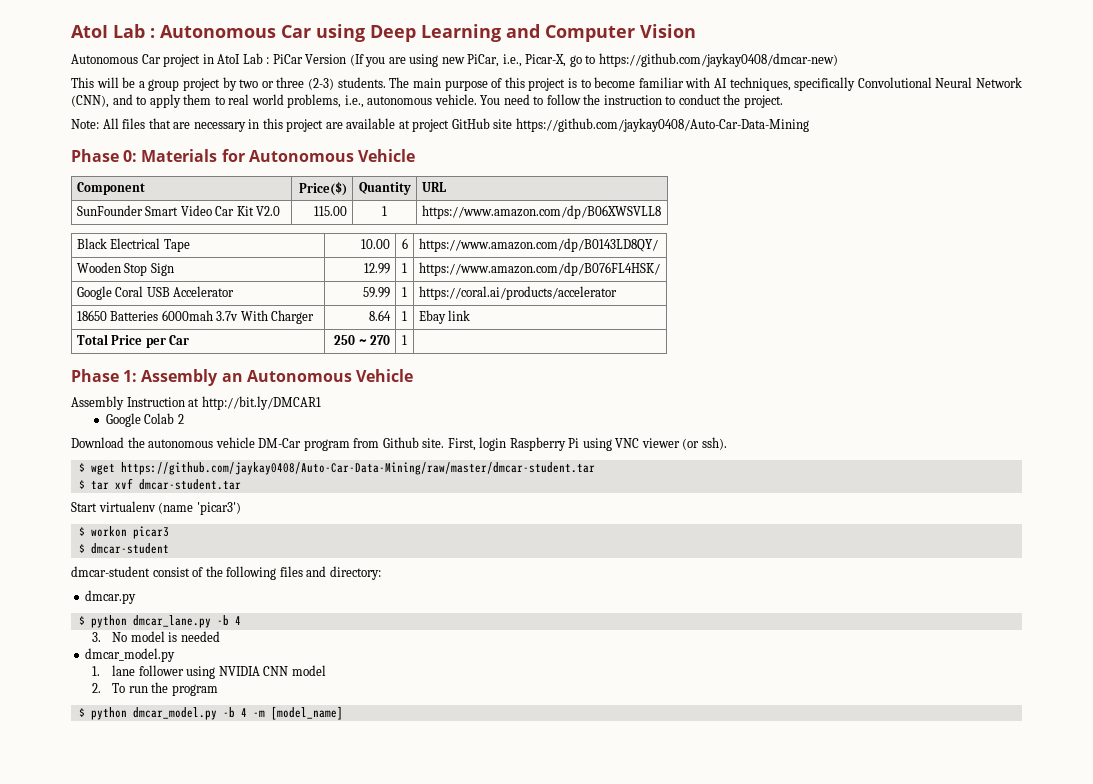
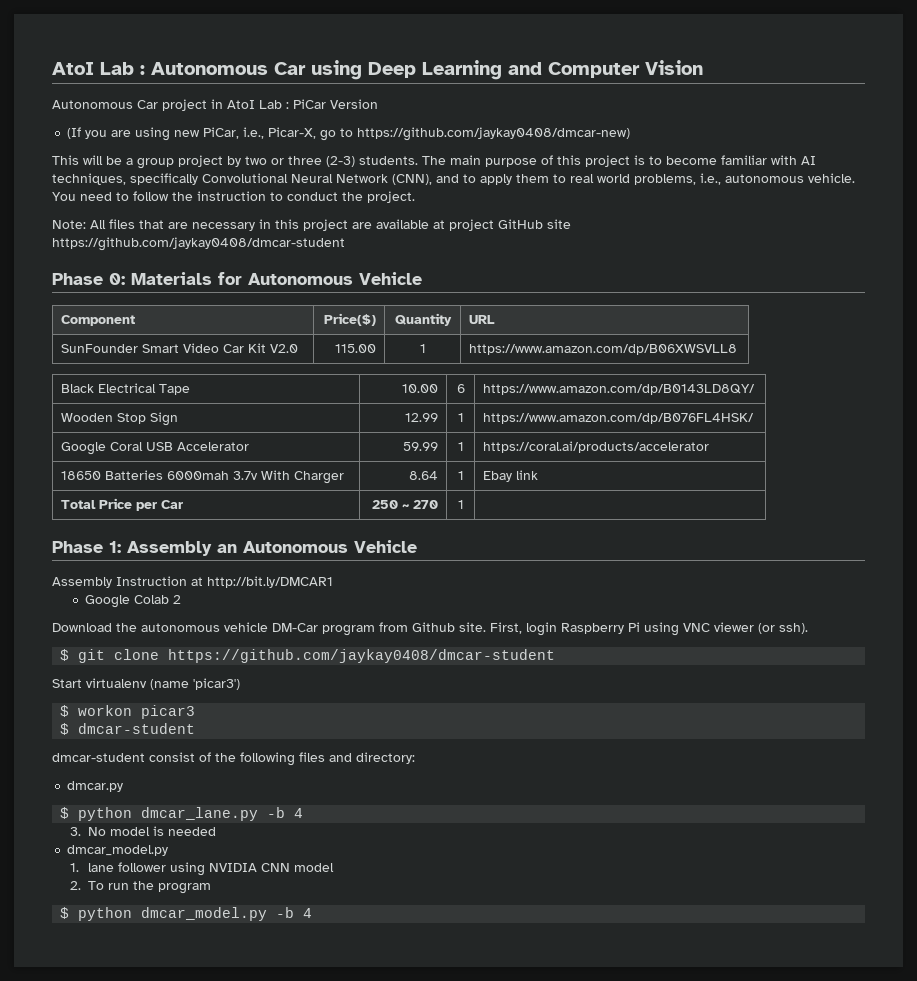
- Autonomous Car project in AtoI Lab : PiCar Version (If you are using new PiCar, i.e., Picar-X, go to https://github.com/jaykay0408/dmcar-new)
+ Autonomous Car project in AtoI Lab : PiCar Version
+ (If you are using new PiCar, i.e., Picar-X, go to https://github.com/jaykay0408/dmcar-new)
- Note: All files that are necessary in this project are available at project GitHub site https://github.com/jaykay0408/Auto-Car-Data-Mining
+ Note: All files that are necessary in this project are available at project GitHub site https://github.com/jaykay0408/dmcar-student
- $ wget https://github.com/jaykay0408/Auto-Car-Data-Mining/raw/master/dmcar-student.tar
- $ tar xvf dmcar-student.tar
+ $ git clone https://github.com/jaykay0408/dmcar-student
- $ python dmcar_model.py -b 4 -m [model_name]
+ $ python dmcar_model.py -b 4

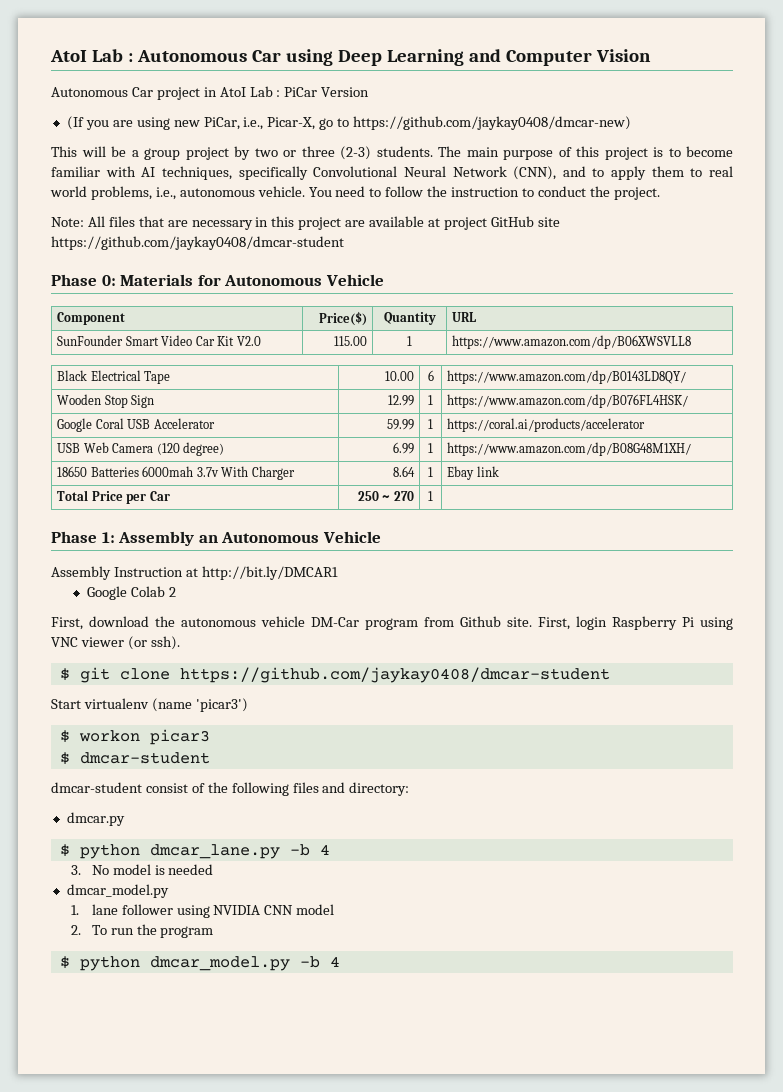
+ USB Web Camera (120 degree) | 6.99 | 1 | https://www.amazon.com/dp/B08G48M1XH/
- Download the autonomous vehicle DM-Car program from Github site.
+ First, download the autonomous vehicle DM-Car program from Github site.

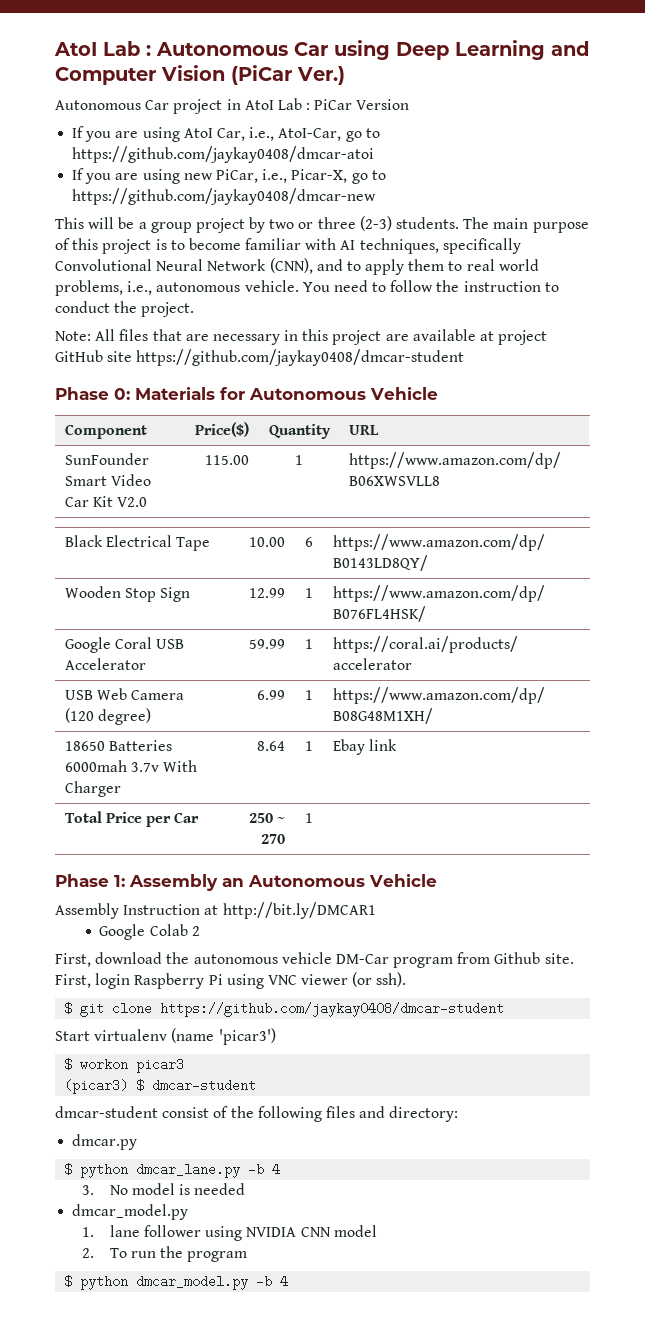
- AtoI Lab : Autonomous Car using Deep Learning and Computer Vision
+ AtoI Lab : Autonomous Car using Deep Learning and Computer Vision (PiCar Ver.)
- (If you are using new PiCar, i.e., Picar-X, go to https://github.com/jaykay0408/dmcar-new)
+ If you are using AtoI Car, i.e., AtoI-Car, go to https://github.com/jaykay0408/dmcar-atoi
+ If you are using new PiCar, i.e., Picar-X, go to https://github.com/jaykay0408/dmcar-new
- $ dmcar-student
+ (picar3) $ dmcar-student

